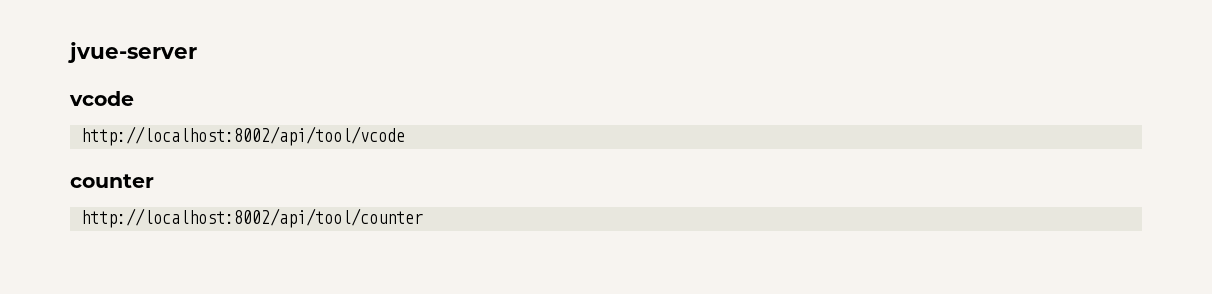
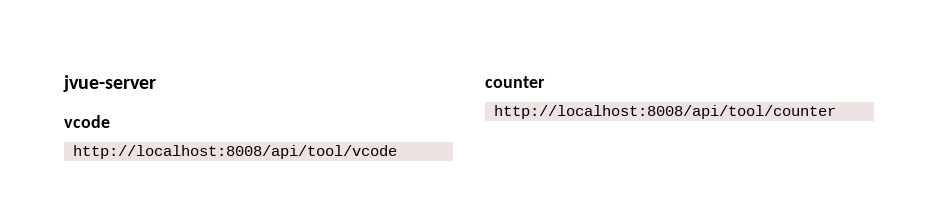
- http://localhost:8002/api/tool/vcode
+ http://localhost:8008/api/tool/vcode
- http://localhost:8002/api/tool/counter
+ http://localhost:8008/api/tool/counter

